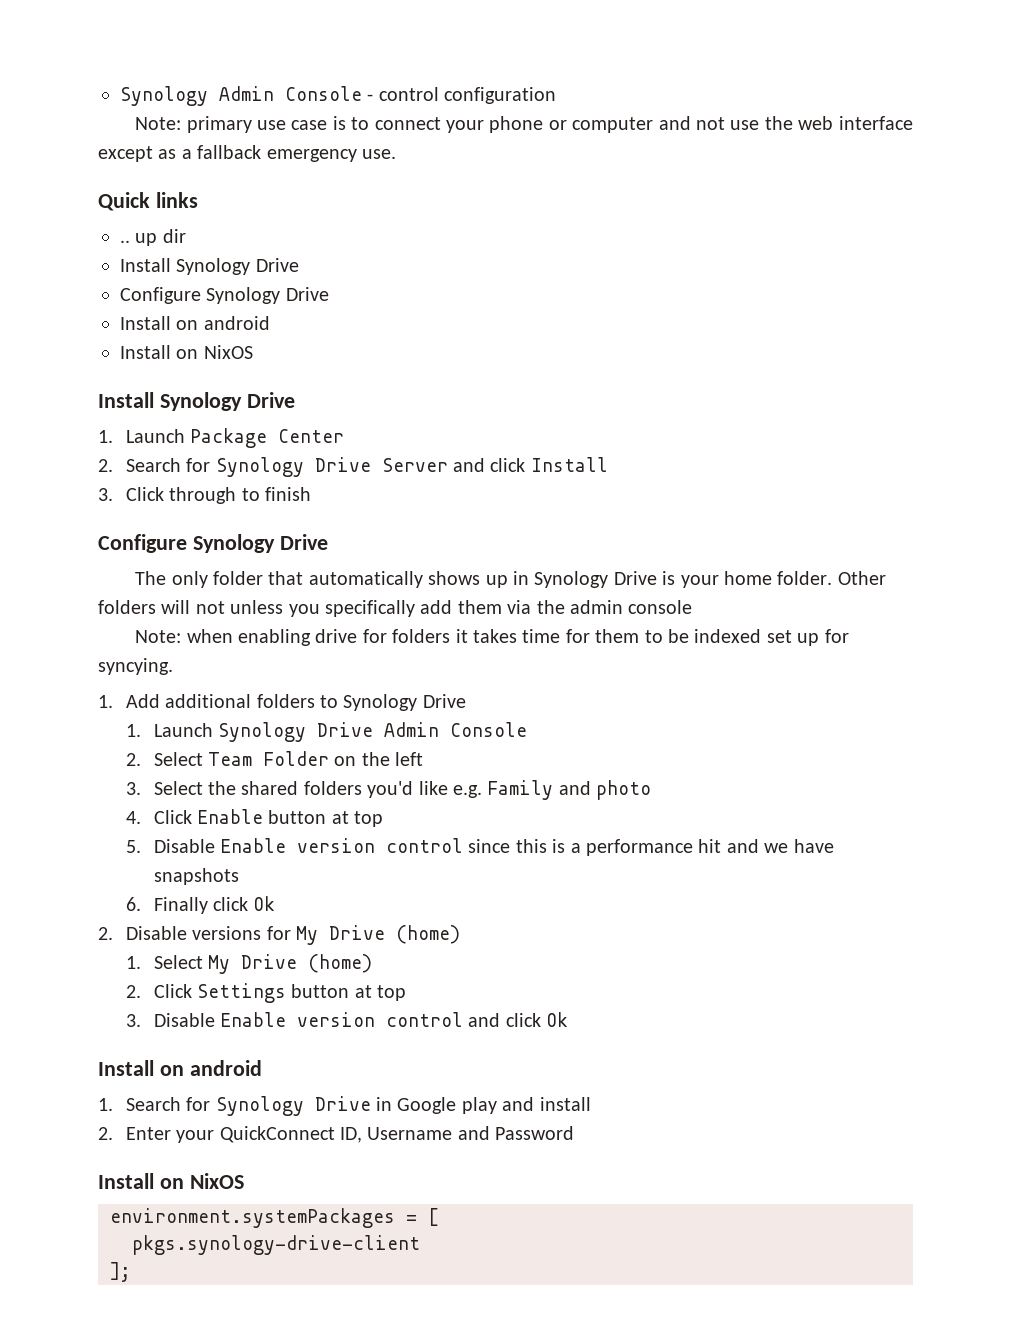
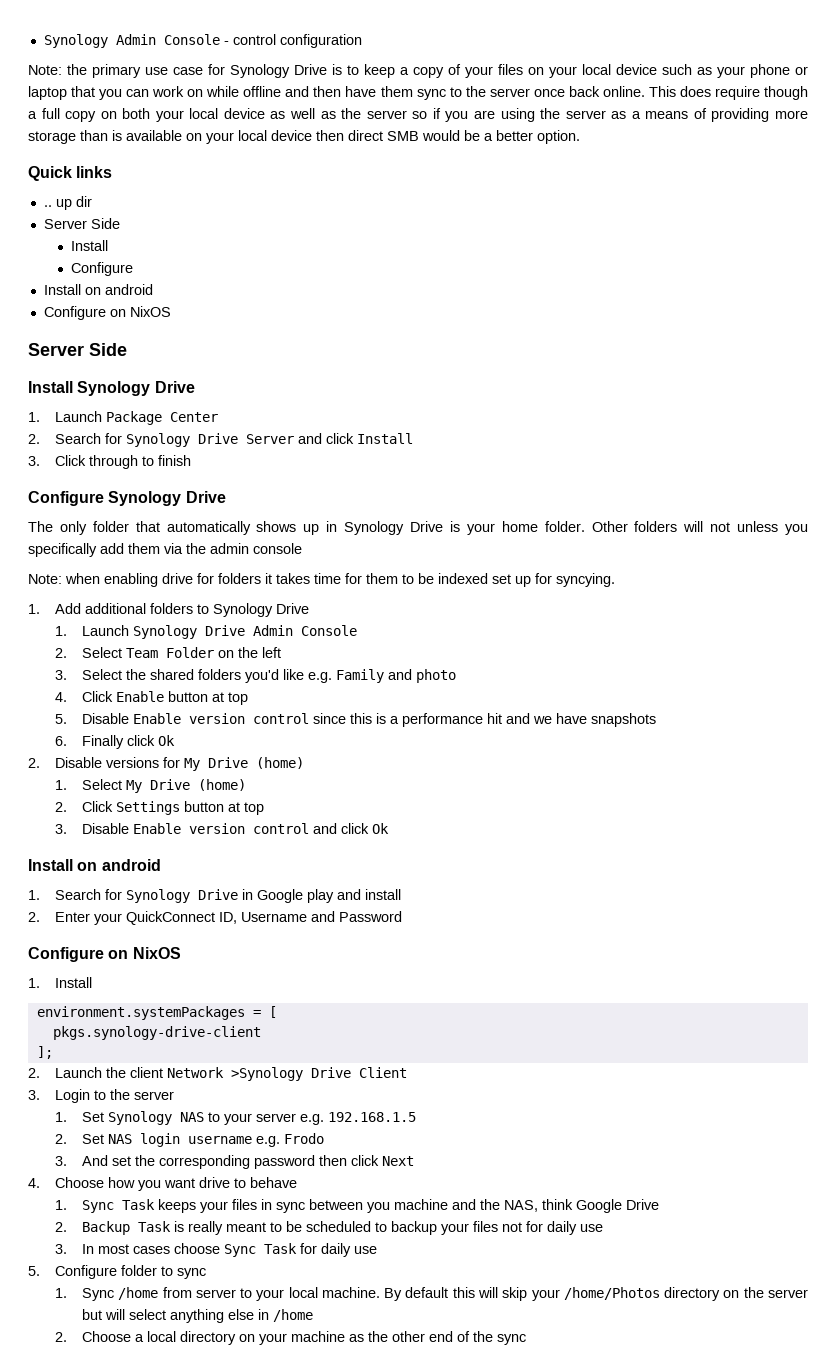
- Note: primary use case is to connect your phone or computer and not use the web interface except as a fallback emergency use.
+ Note: the primary use case for Synology Drive is to keep a copy of your files on your local device such as your phone or laptop that you can work on while offline and then have them sync to the server once back online. This does require though a full copy on both your local device as well as the server so if you are using the server as a means of providing more storage than is available on your local device then direct SMB would be a better option.
  .. up dir
- Install Synology Drive
- Configure Synology Drive
+ Server Side
+ Install
+ Configure
  Install on android
- Install on NixOS
+ Configure on NixOS
+ Server Side
  2. Enter your QuickConnect ID, Username and Password
- Install on NixOS
+ Configure on NixOS
+ 1. Install
+ 2. Launch the client Network >Synology Drive Client
+ 3. Login to the server
+ 1. Set Synology NAS to your server e.g. 192.168.1.5
+ 2. Set NAS login username e.g. Frodo
+ 3. And set the corresponding password then click Next
+ 4. Choose how you want drive to behave
+ 1. Sync Task keeps your files in sync between you machine and the NAS, think Google Drive
+ 2. Backup Task is really meant to be scheduled to backup your files not for daily use
+ 3. In most cases choose Sync Task for daily use
+ 5. Configure folder to sync
+ 1. Sync /home from server to your local machine. By default this will skip your /home/Photos directory on the server but will select anything else in /home
+ 2. Choose a local directory on your machine as the other end of the sync

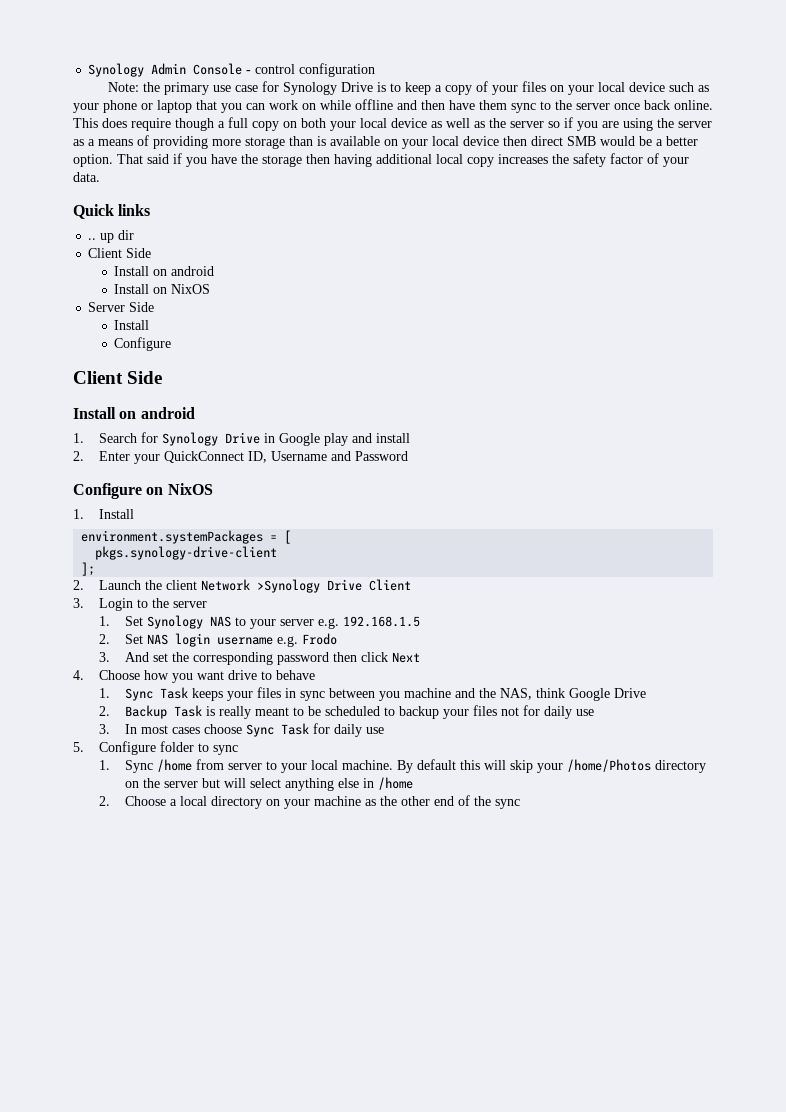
+ That said if you have the storage then having additional local copy increases the safety factor of your data.
  .. up dir
+ Client Side
+ Install on android
+ Install on NixOS
  Server Side
  Install
  Configure
- Install on android
- Configure on NixOS
- Server Side
- Install Synology Drive
- 1. Launch Package Center
- 2. Search for Synology Drive Server and click Install
- 3. Click through to finish
- Configure Synology Drive
- The only folder that automatically shows up in Synology Drive is your home folder. Other folders will not unless you specifically add them via the admin console
- Note: when enabling drive for folders it takes time for them to be indexed set up for syncying.
- 1. Add additional folders to Synology Drive
- 1. Launch Synology Drive Admin Console
- 2. Select Team Folder on the left
- 3. Select the shared folders you'd like e.g. Family and photo
- 4. Click Enable button at top
- 5. Disable Enable version control since this is a performance hit and we have snapshots
- 6. Finally click Ok
- 2. Disable versions for My Drive (home)
- 1. Select My Drive (home)
- 2. Click Settings button at top
- 3. Disable Enable version control and click Ok
+ Client Side

